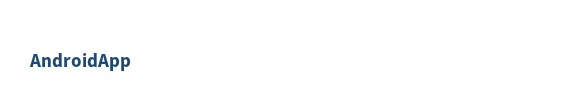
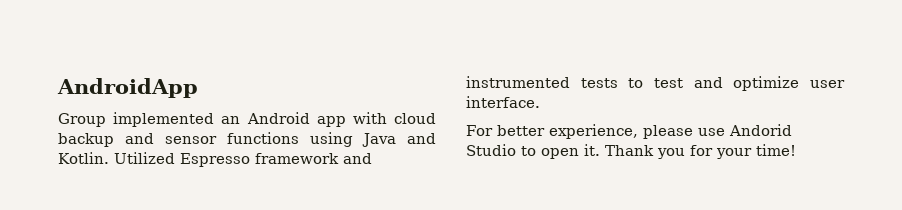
+ Group implemented an Android app with cloud backup and sensor functions using Java and Kotlin. Utilized Espresso framework and instrumented tests to test and optimize user interface.
+ For better experience, please use Andorid Studio to open it. Thank you for your time!

